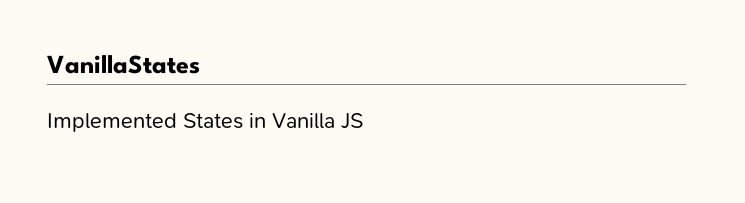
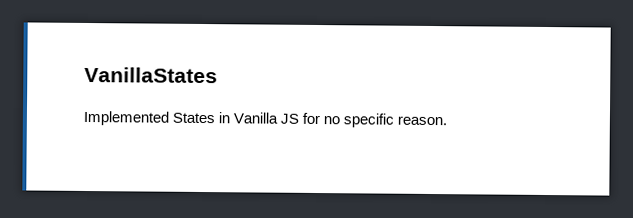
- Implemented States in Vanilla JS
+ Implemented States in Vanilla JS for no specific reason.

